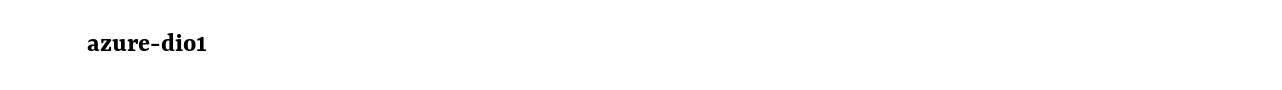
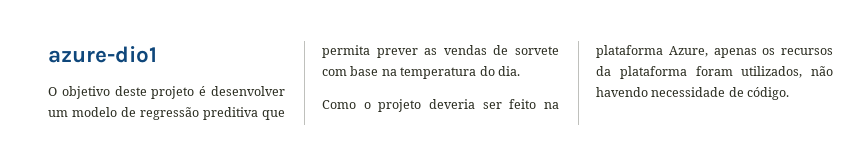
+ O objetivo deste projeto é desenvolver um modelo de regressão preditiva que permita prever as vendas de sorvete com base na temperatura do dia.
+ Como o projeto deveria ser feito na plataforma Azure, apenas os recursos da plataforma foram utilizados, não havendo necessidade de código.

